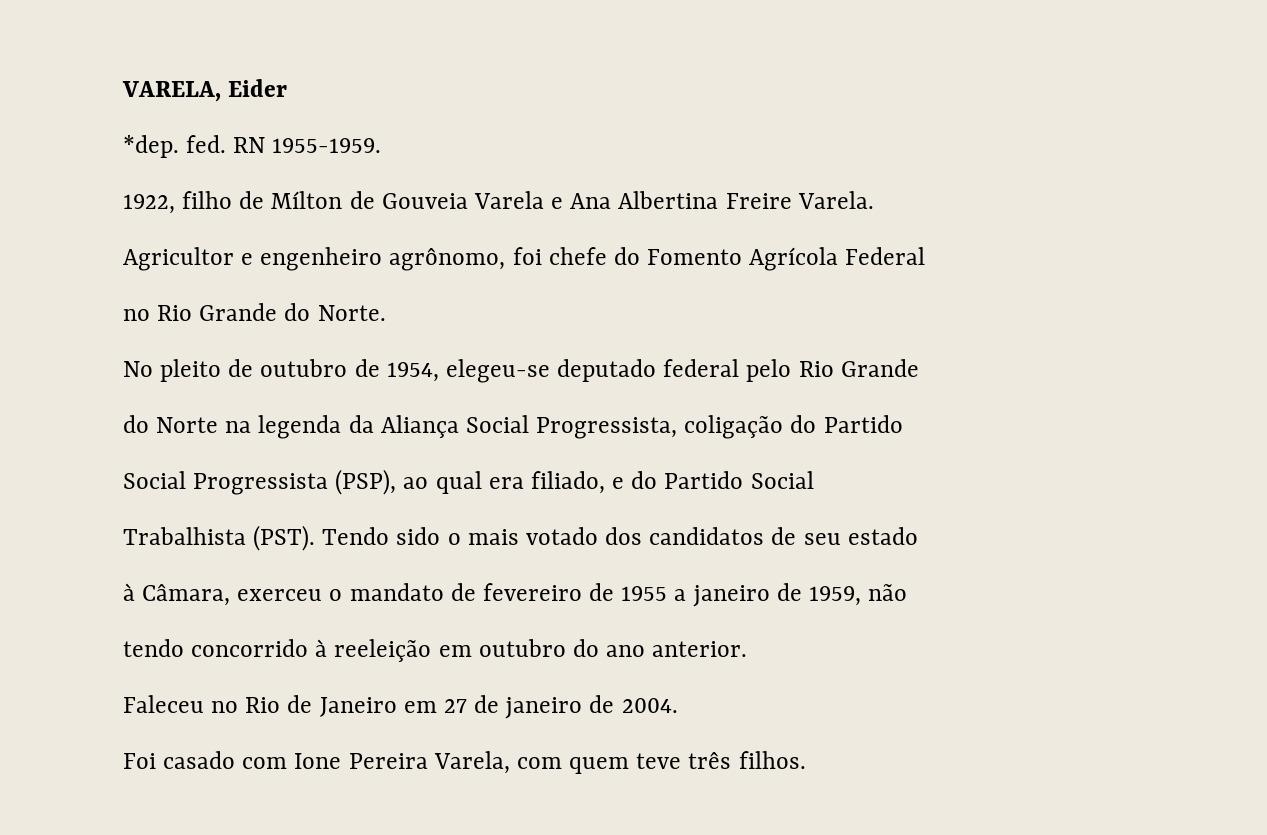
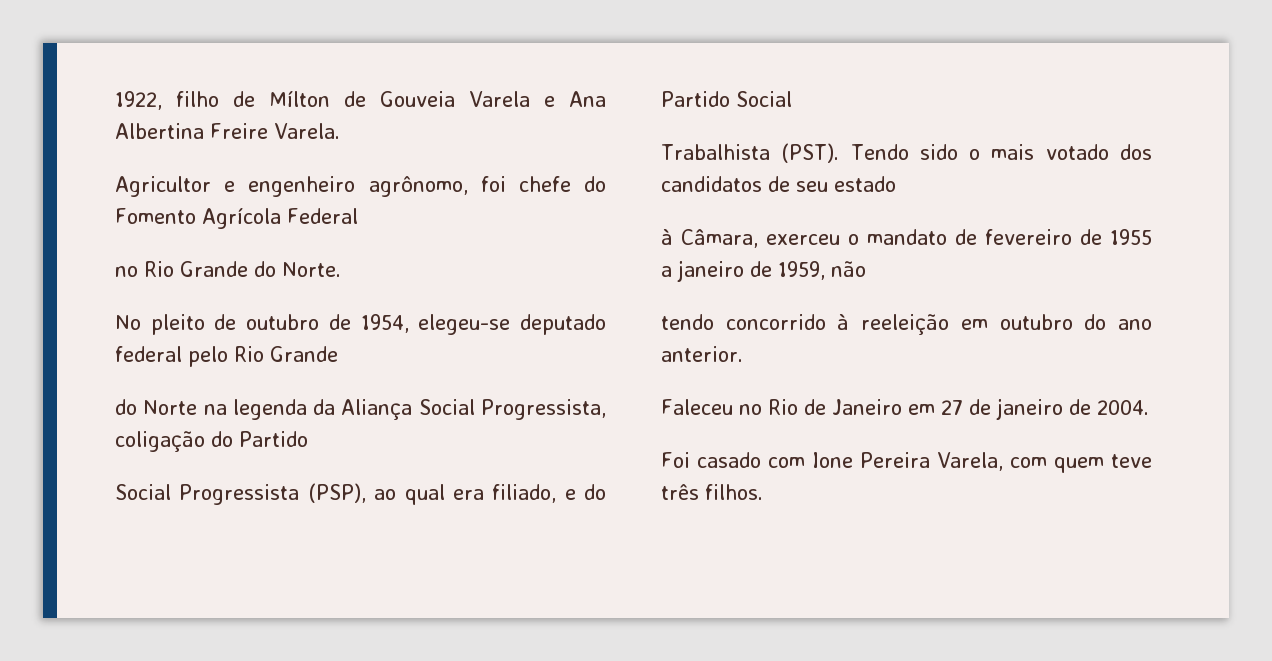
- VARELA, Eider
- *dep. fed. RN 1955-1959.

